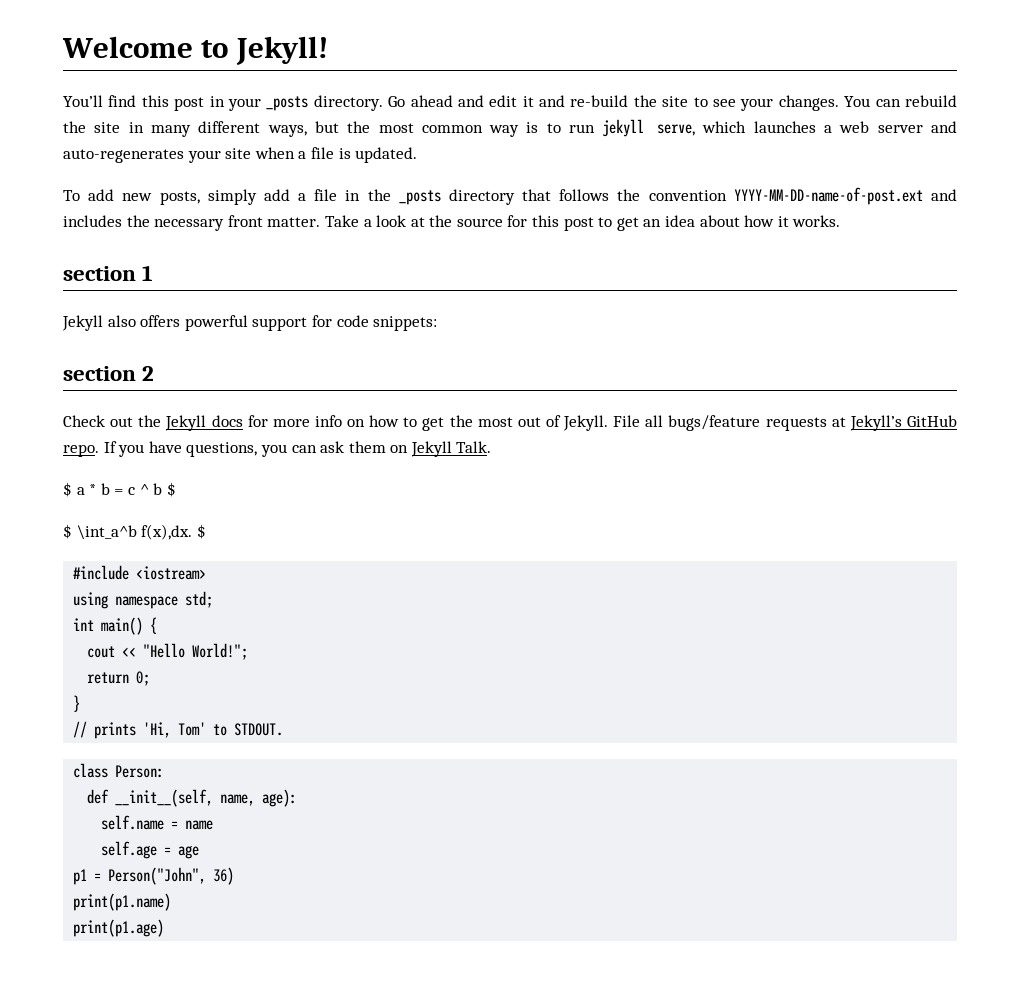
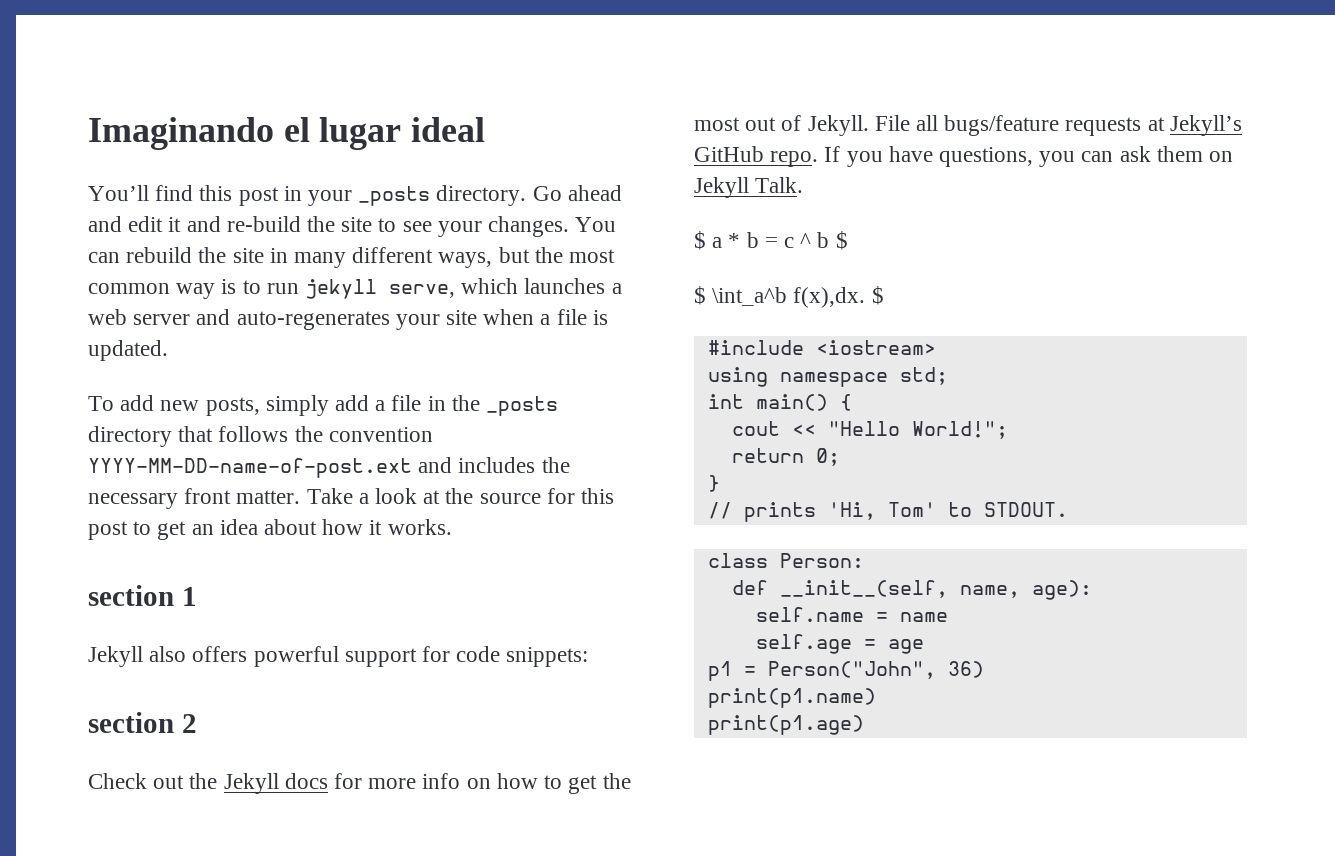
- Welcome to Jekyll!
+ Imaginando el lugar ideal

